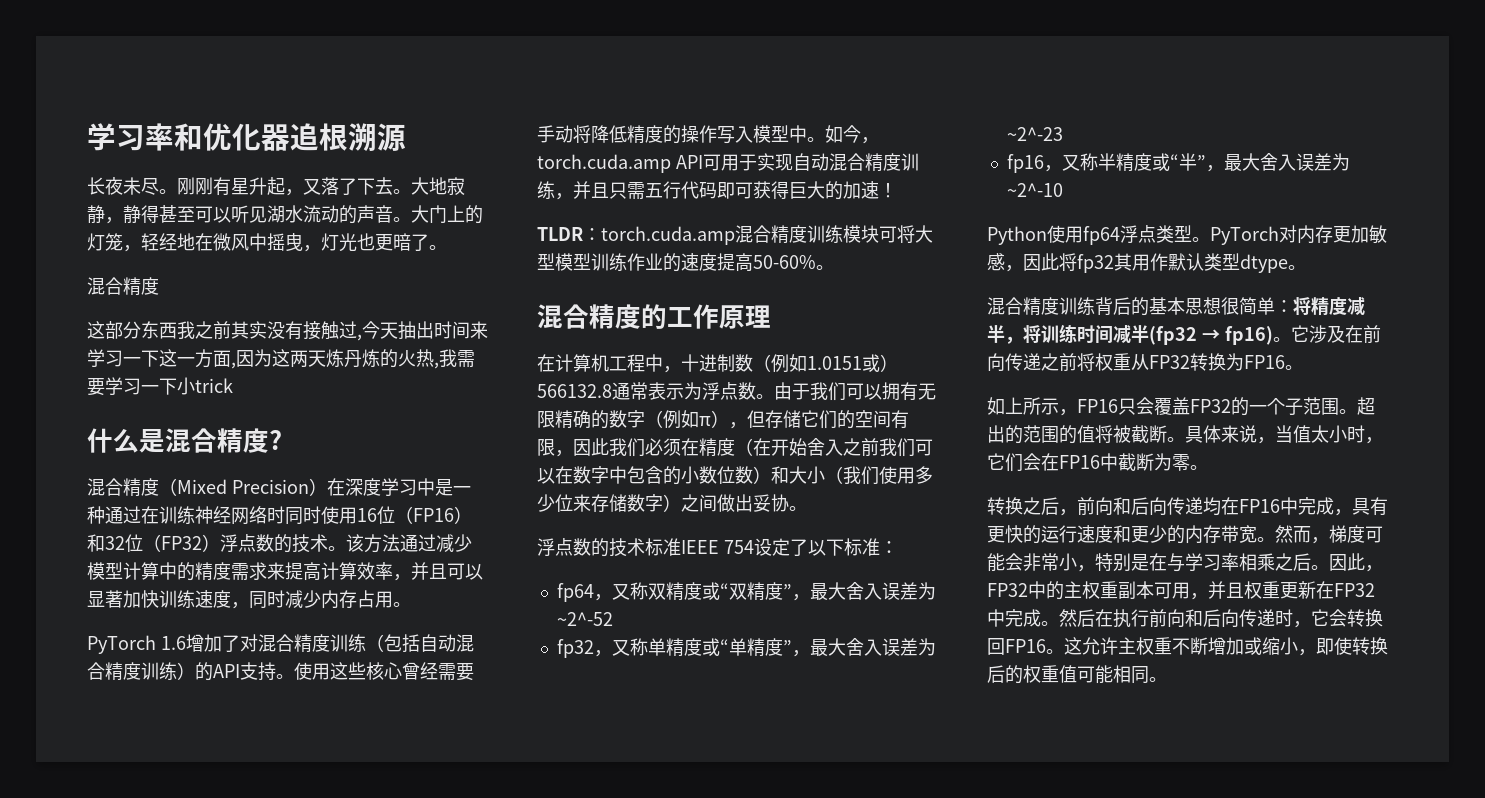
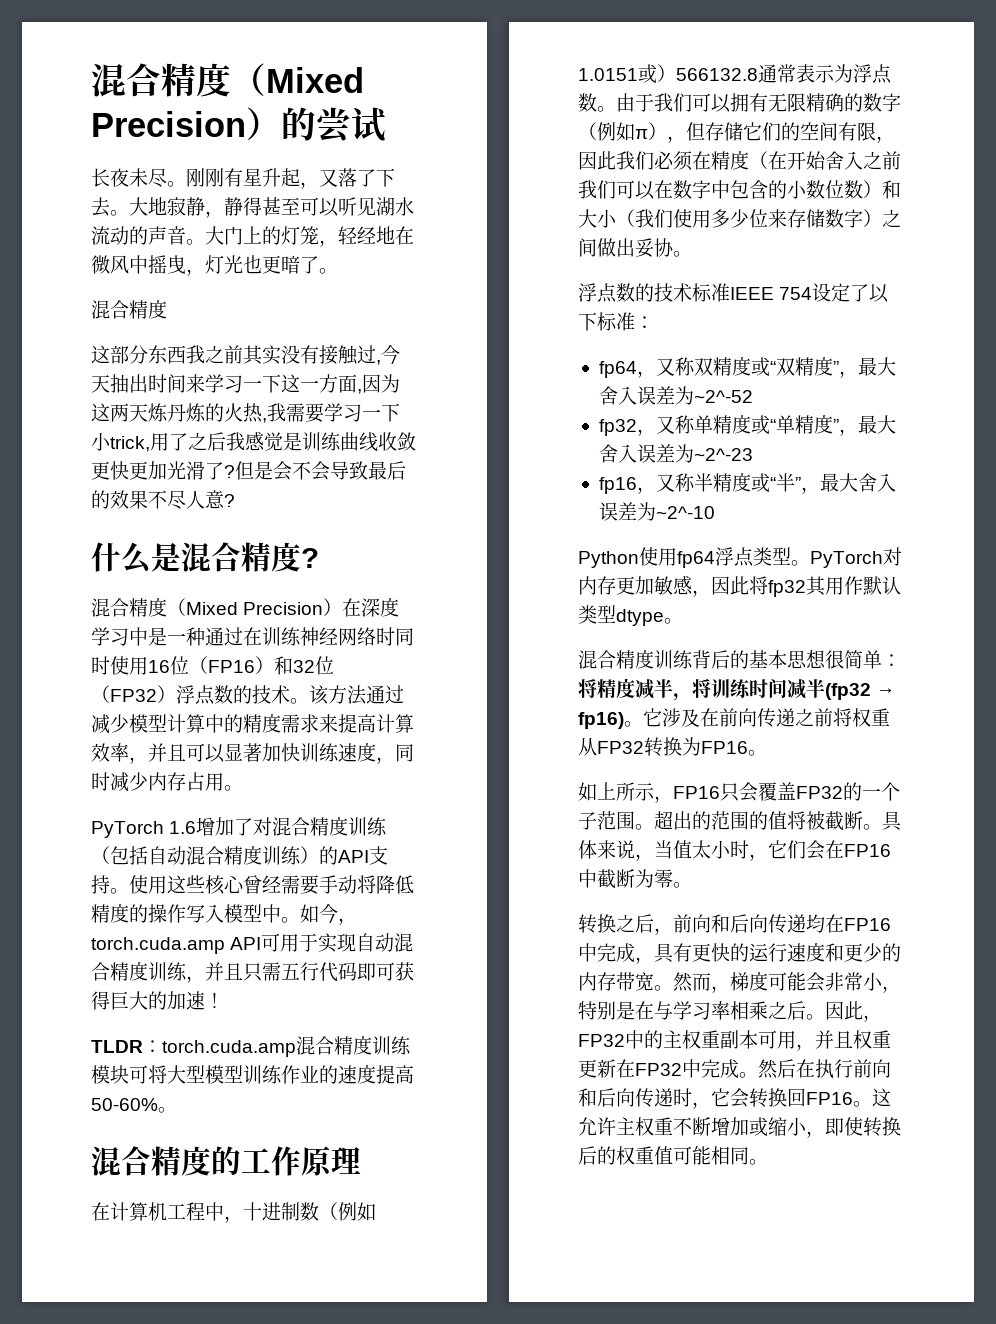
- 学习率和优化器追根溯源
+ 混合精度（Mixed Precision）的尝试
- 这部分东西我之前其实没有接触过,今天抽出时间来学习一下这一方面,因为这两天炼丹炼的火热,我需要学习一下小trick
+ 这部分东西我之前其实没有接触过,今天抽出时间来学习一下这一方面,因为这两天炼丹炼的火热,我需要学习一下小trick,用了之后我感觉是训练曲线收敛更快更加光滑了?但是会不会导致最后的效果不尽人意?

